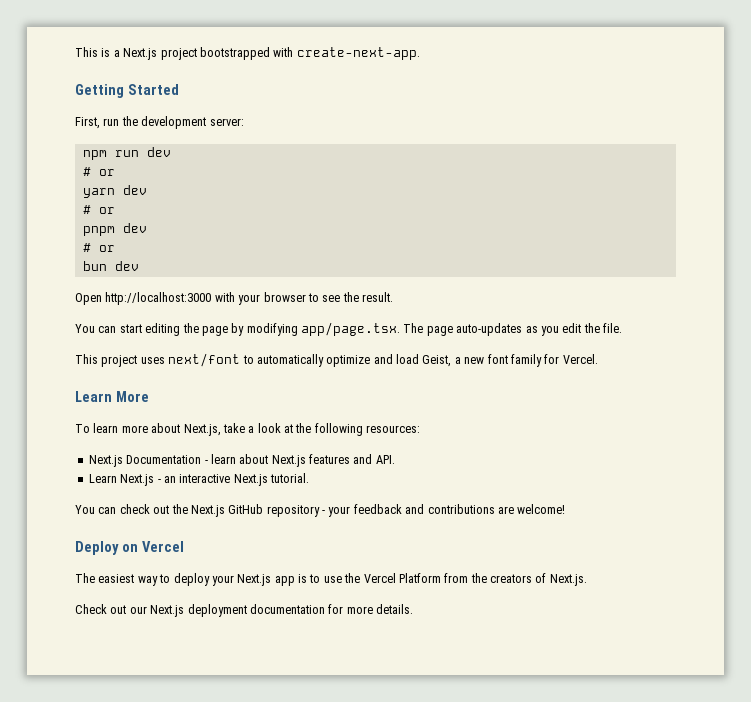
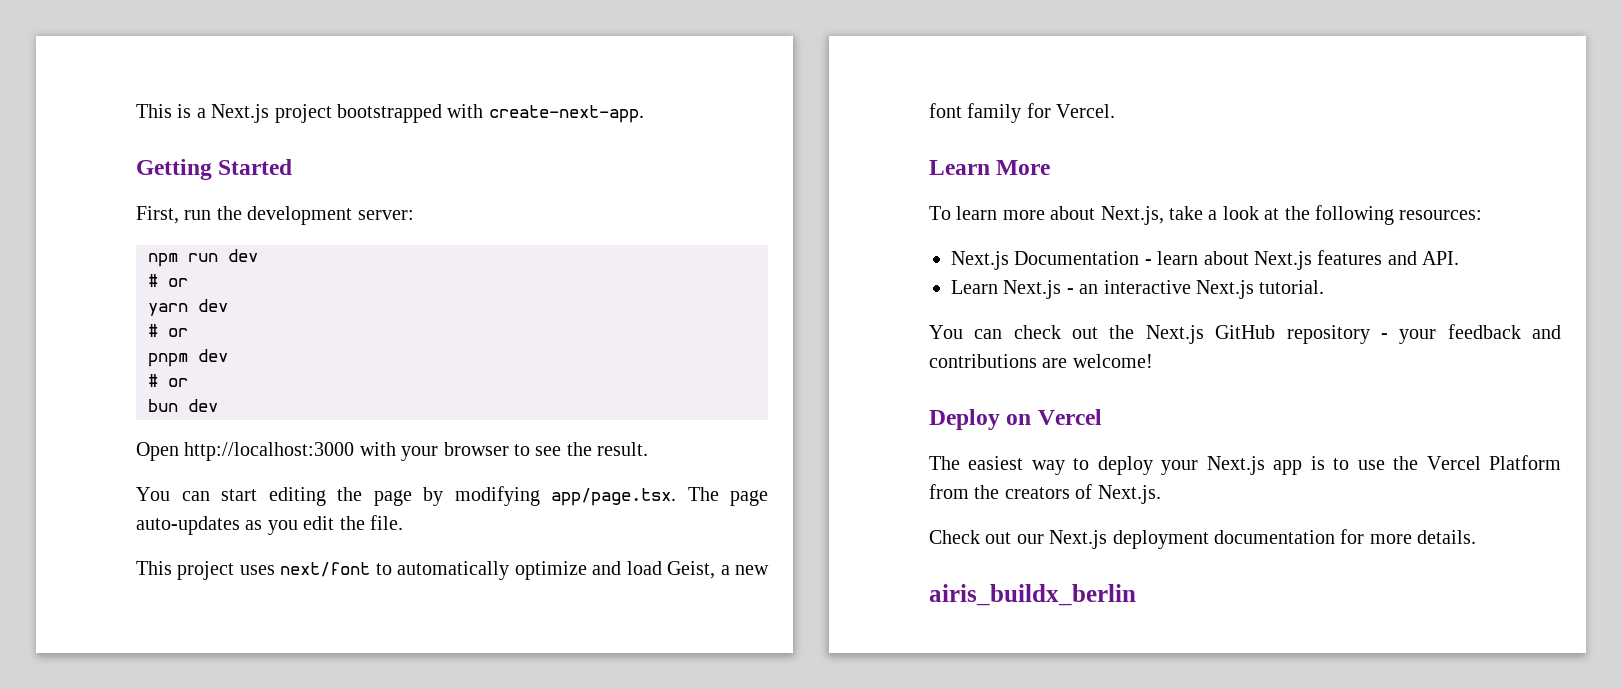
+ airis_buildx_berlin

